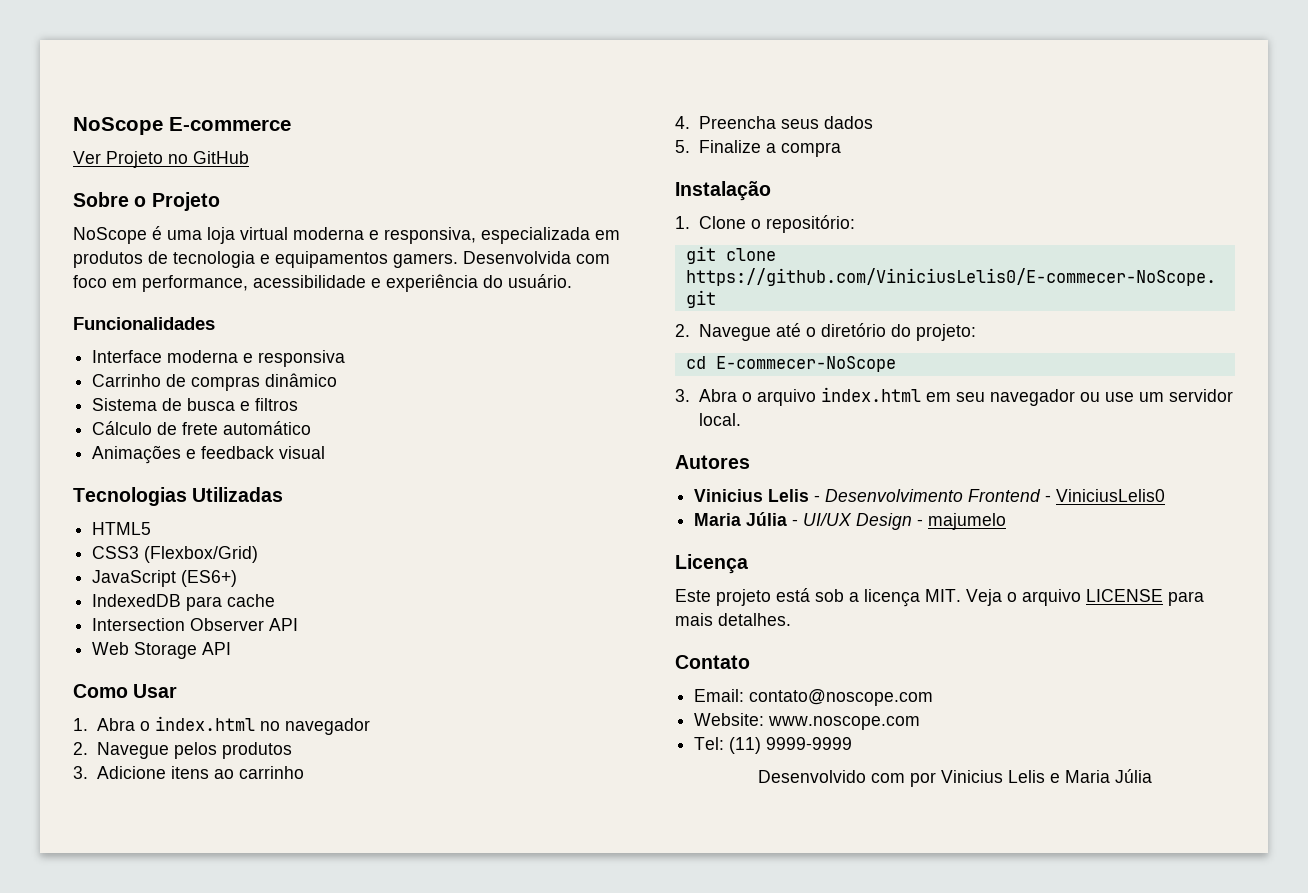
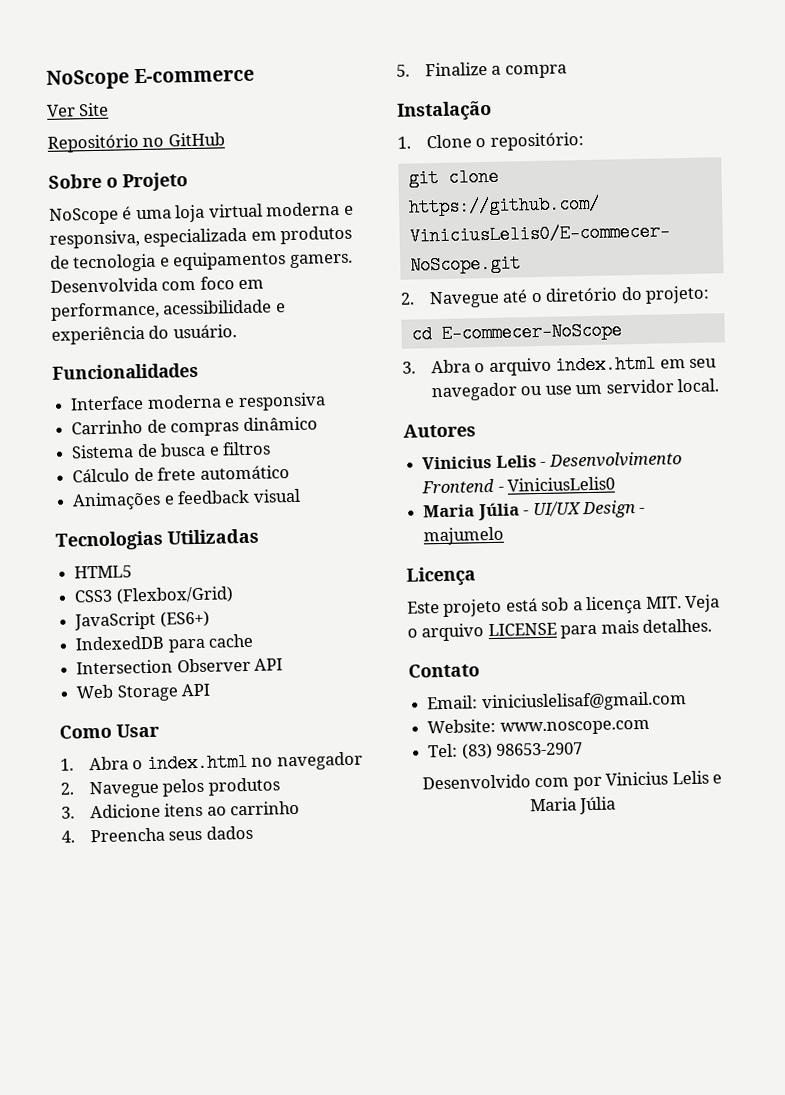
- Ver Projeto no GitHub
+ Ver Site
+ Repositório no GitHub
- Email: contato@noscope.com
+ Email: viniciuslelisaf@gmail.com
- Tel: (11) 9999-9999
+ Tel: (83) 98653-2907

